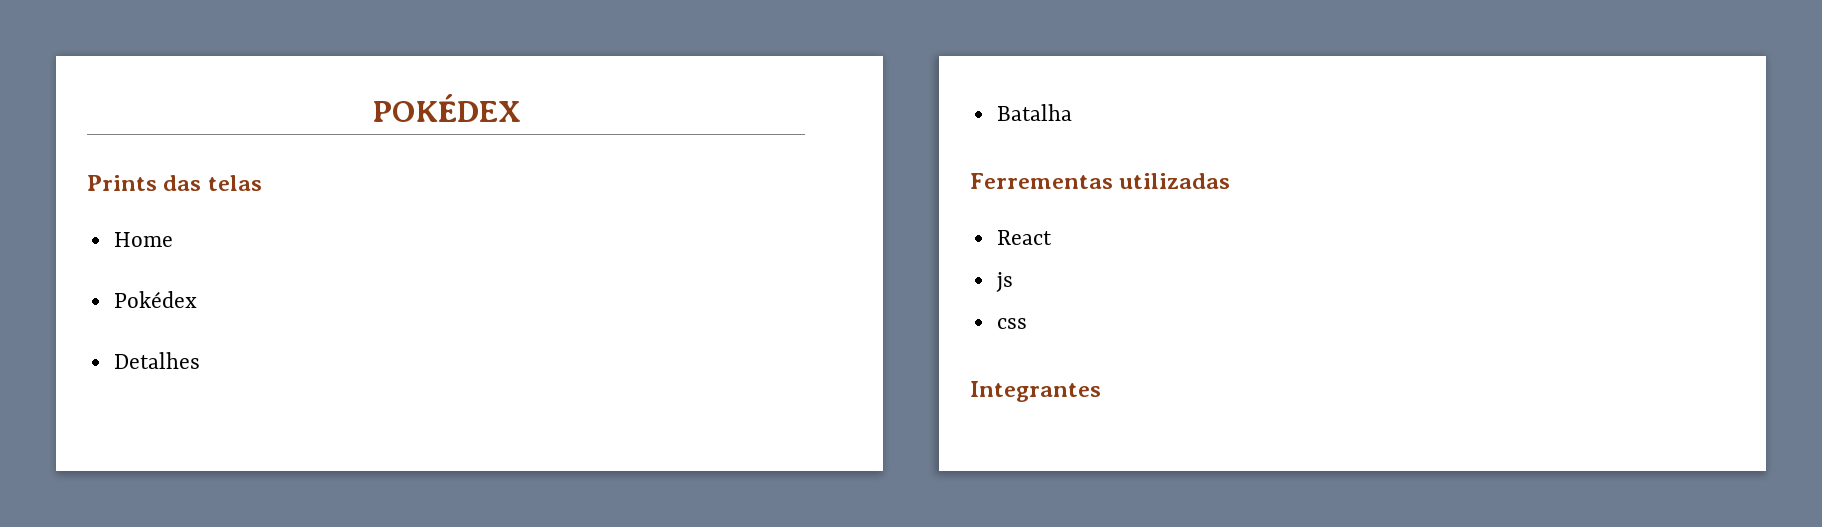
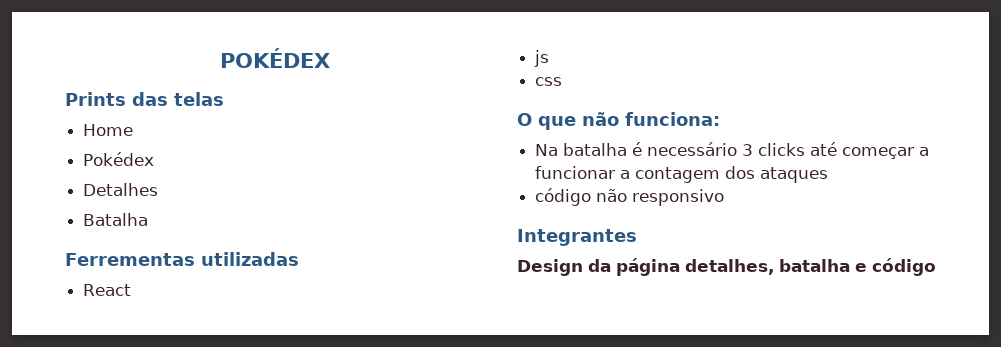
+ O que não funciona:
+ Na batalha é necessário 3 clicks até começar a funcionar a contagem dos ataques
+ código não responsivo
  Integrantes
+ Design da página detalhes, batalha e código

